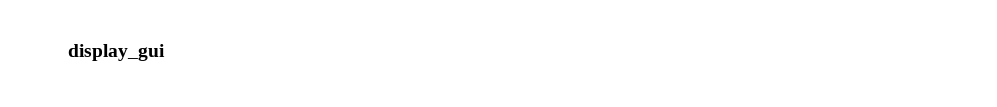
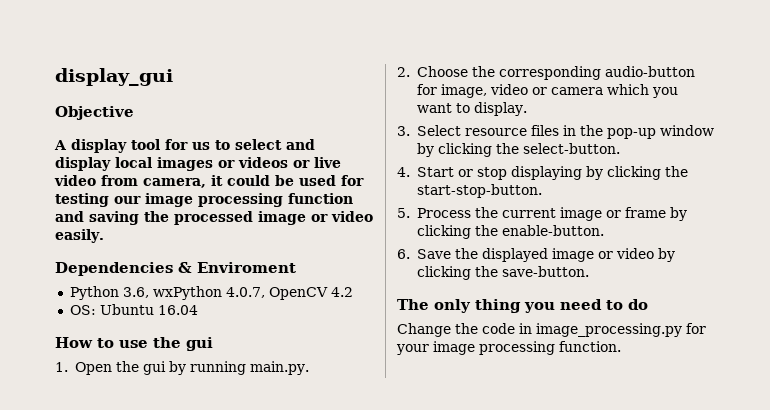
+ Objective
+ A display tool for us to select and display local images or videos or live video from camera, it could be used for testing our image processing function and saving the processed image or video easily.
+ Dependencies & Enviroment
+ Python 3.6, wxPython 4.0.7, OpenCV 4.2
+ OS: Ubuntu 16.04
+ How to use the gui
+ 1. Open the gui by running main.py.
+ 2. Choose the corresponding audio-button for image, video or camera which you want to display.
+ 3. Select resource files in the pop-up window by clicking the select-button.
+ 4. Start or stop displaying by clicking the start-stop-button.
+ 5. Process the current image or frame by clicking the enable-button.
+ 6. Save the displayed image or video by clicking the save-button.
+ The only thing you need to do
+ Change the code in image_processing.py for your image processing function.

